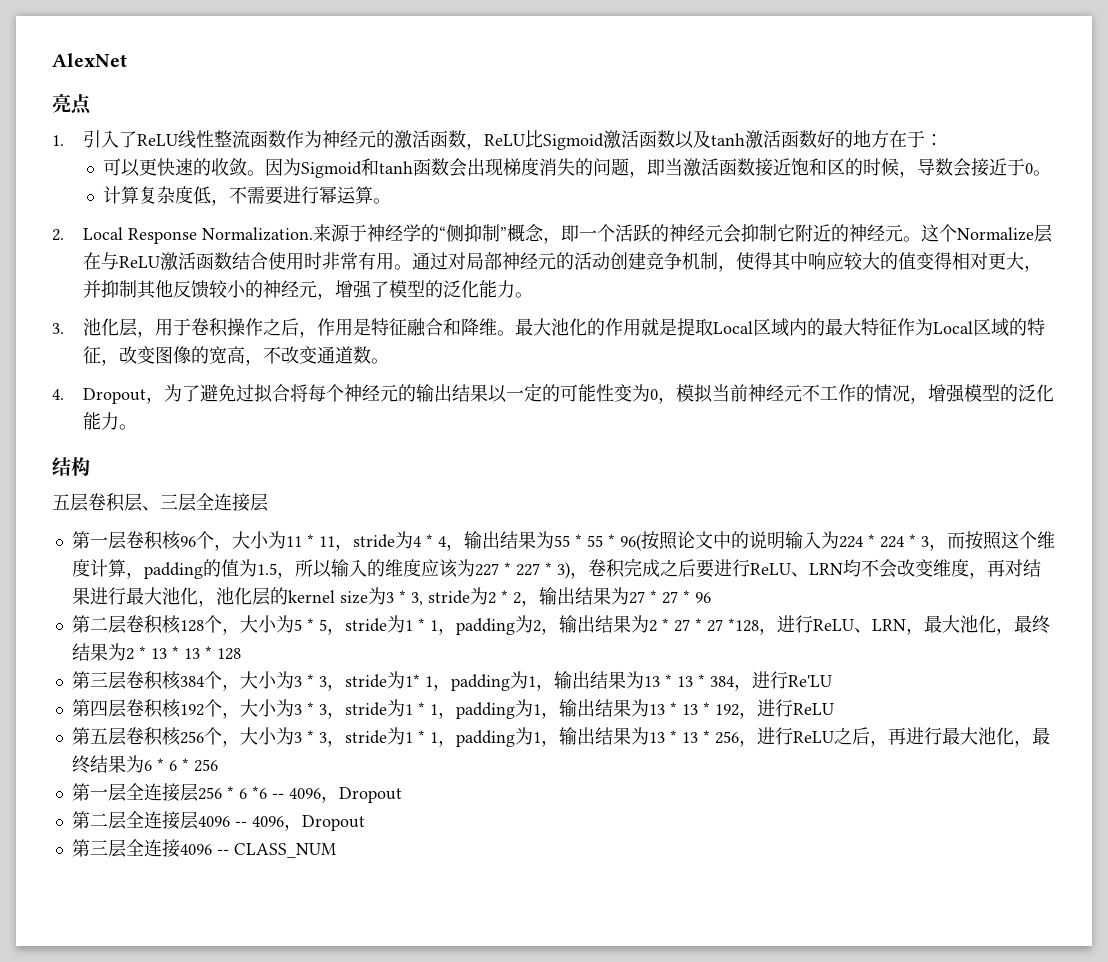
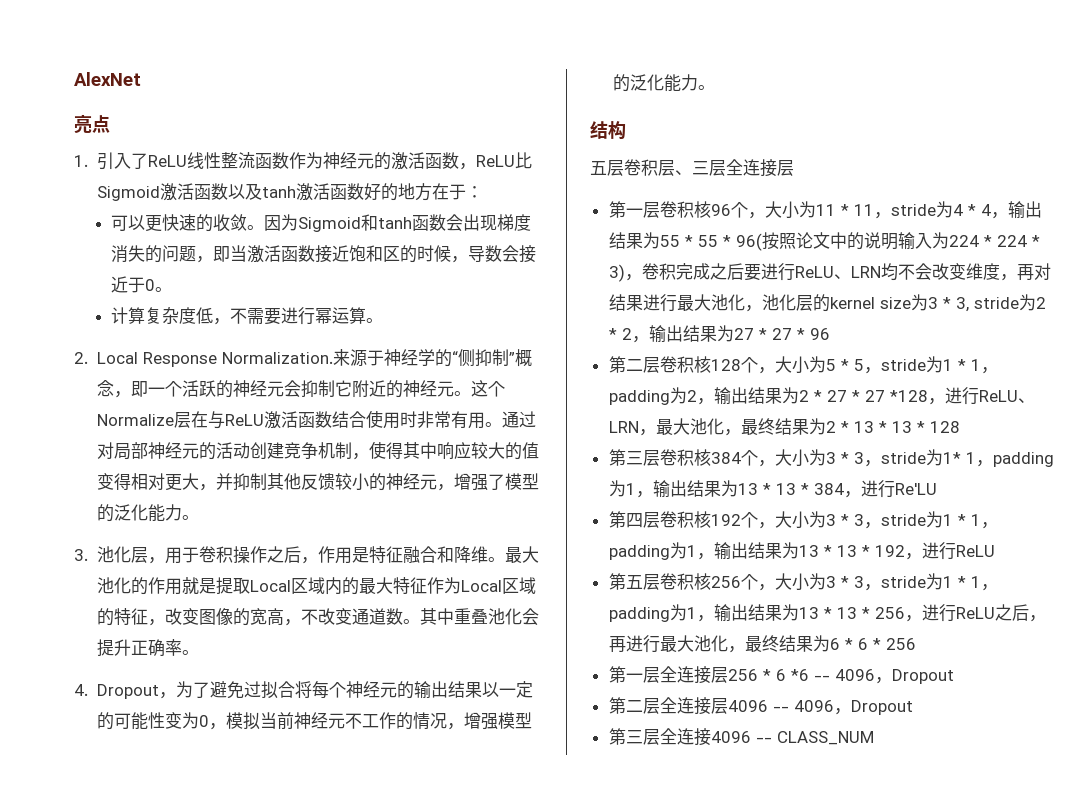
+ 其中重叠池化会提升正确率。
- 第一层卷积核96个，大小为11 * 11，stride为4 * 4，输出结果为55 * 55 * 96(按照论文中的说明输入为224 * 224 * 3，而按照这个维度计算，padding的值为1.5，所以输入的维度应该为227 * 227 * 3)，卷积完成之后要进行ReLU、LRN均不会改变维度，再对结果进行最大池化，池化层的kernel size为3 * 3, stride为2 * 2，输出结果为27 * 27 * 96
+ 第一层卷积核96个，大小为11 * 11，stride为4 * 4，输出结果为55 * 55 * 96(按照论文中的说明输入为224 * 224 * 3)，卷积完成之后要进行ReLU、LRN均不会改变维度，再对结果进行最大池化，池化层的kernel size为3 * 3, stride为2 * 2，输出结果为27 * 27 * 96

